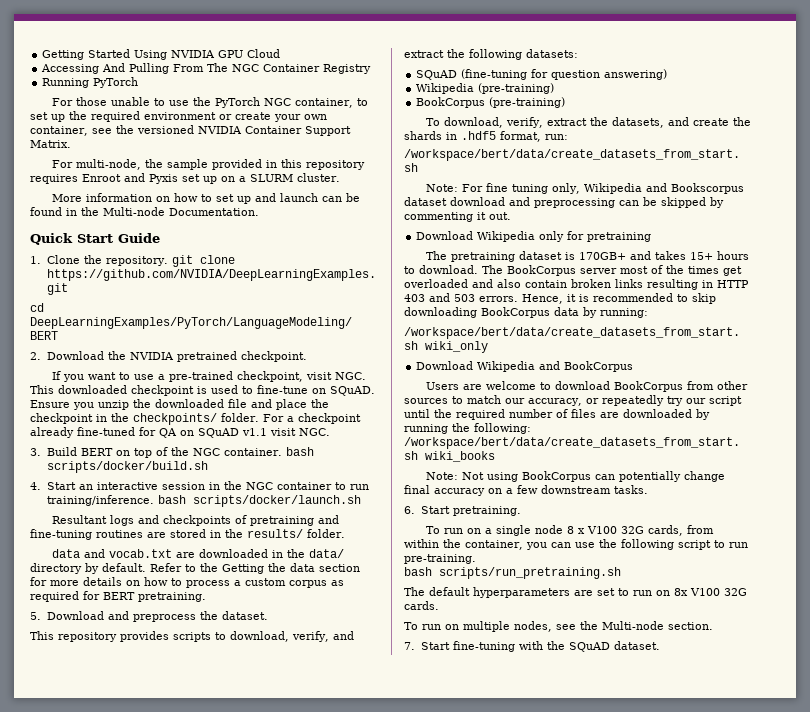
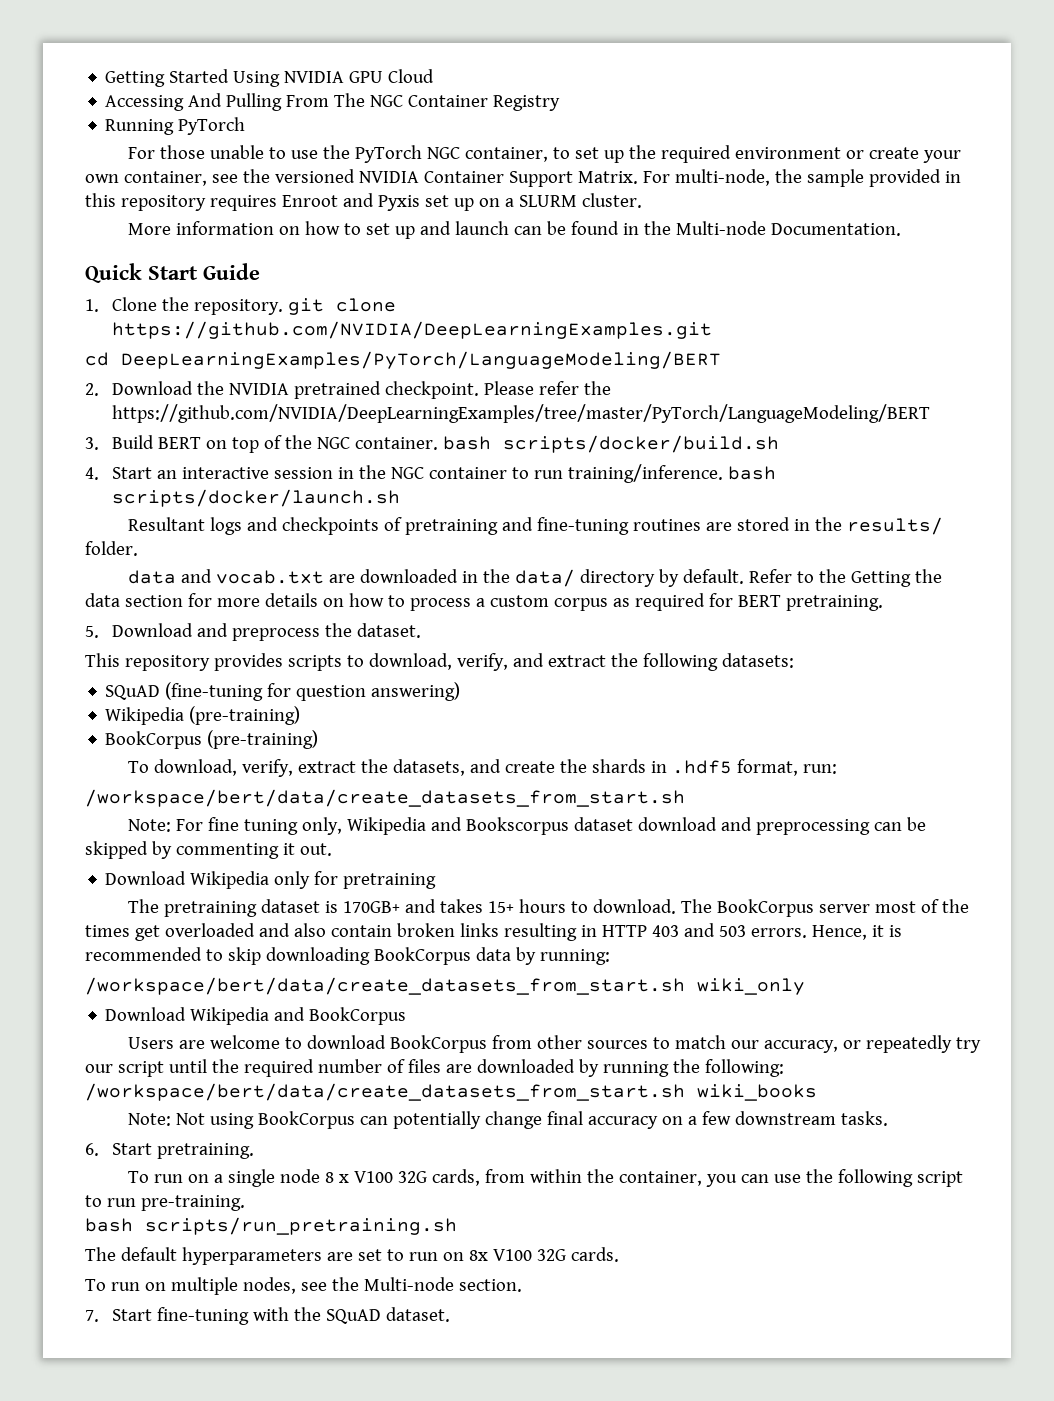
- For those unable to use the PyTorch NGC container, to set up the required environment or create your own container, see the versioned NVIDIA Container Support Matrix.
- For multi-node, the sample provided in this repository requires Enroot and Pyxis set up on a SLURM cluster.
+ For those unable to use the PyTorch NGC container, to set up the required environment or create your own container, see the versioned NVIDIA Container Support Matrix. For multi-node, the sample provided in this repository requires Enroot and Pyxis set up on a SLURM cluster.
- 2. Download the NVIDIA pretrained checkpoint.
- If you want to use a pre-trained checkpoint, visit NGC. This downloaded checkpoint is used to fine-tune on SQuAD. Ensure you unzip the downloaded file and place the checkpoint in the checkpoints/ folder. For a checkpoint already fine-tuned for QA on SQuAD v1.1 visit NGC.
+ 2. Download the NVIDIA pretrained checkpoint. Please refer the https://github.com/NVIDIA/DeepLearningExamples/tree/master/PyTorch/LanguageModeling/BERT

